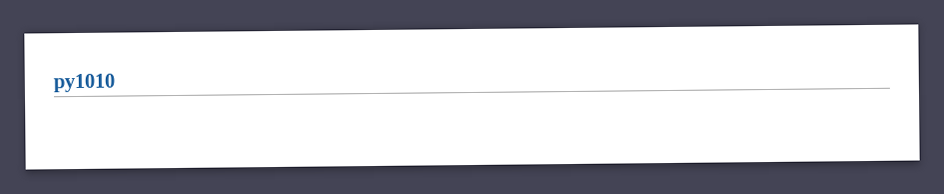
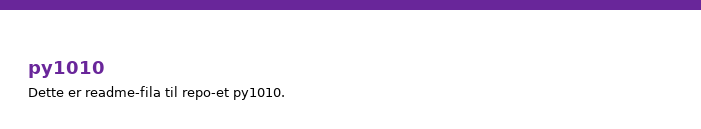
+ Dette er readme-fila til repo-et py1010.

